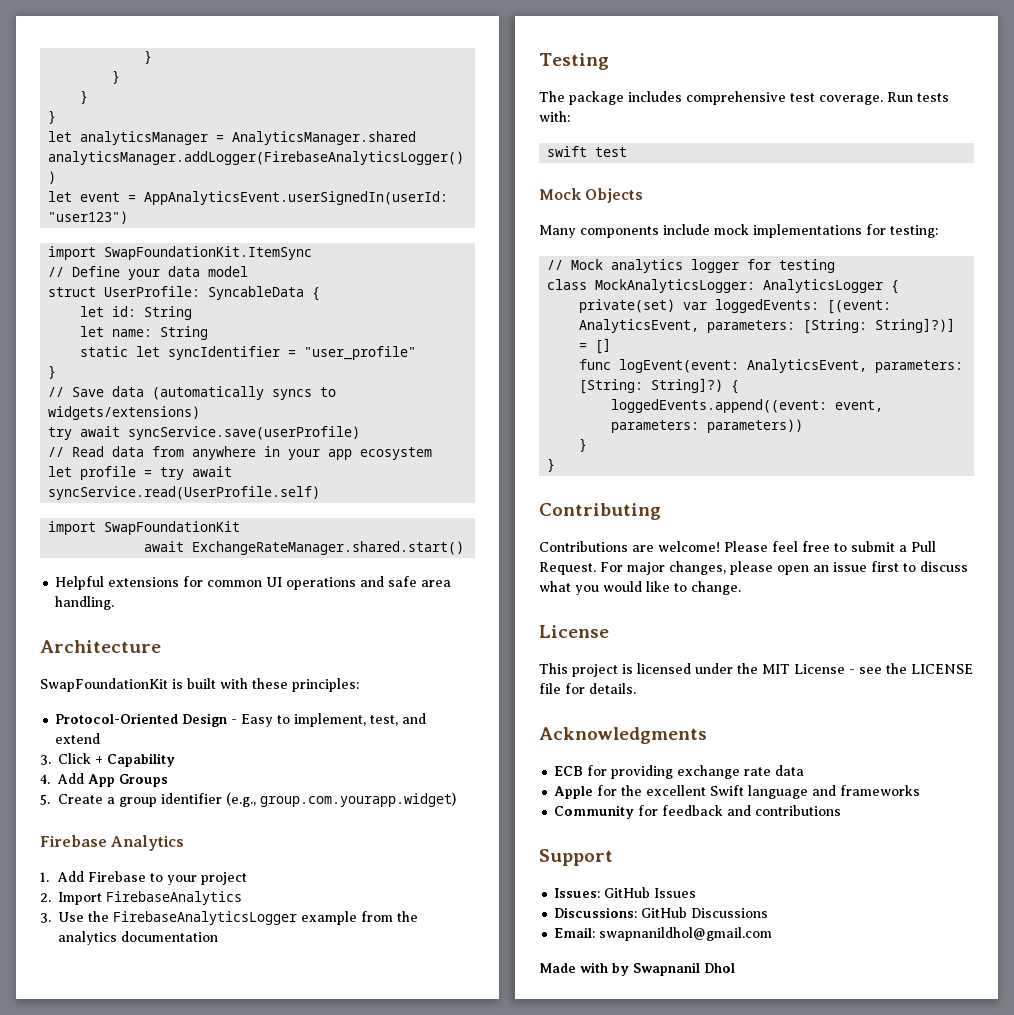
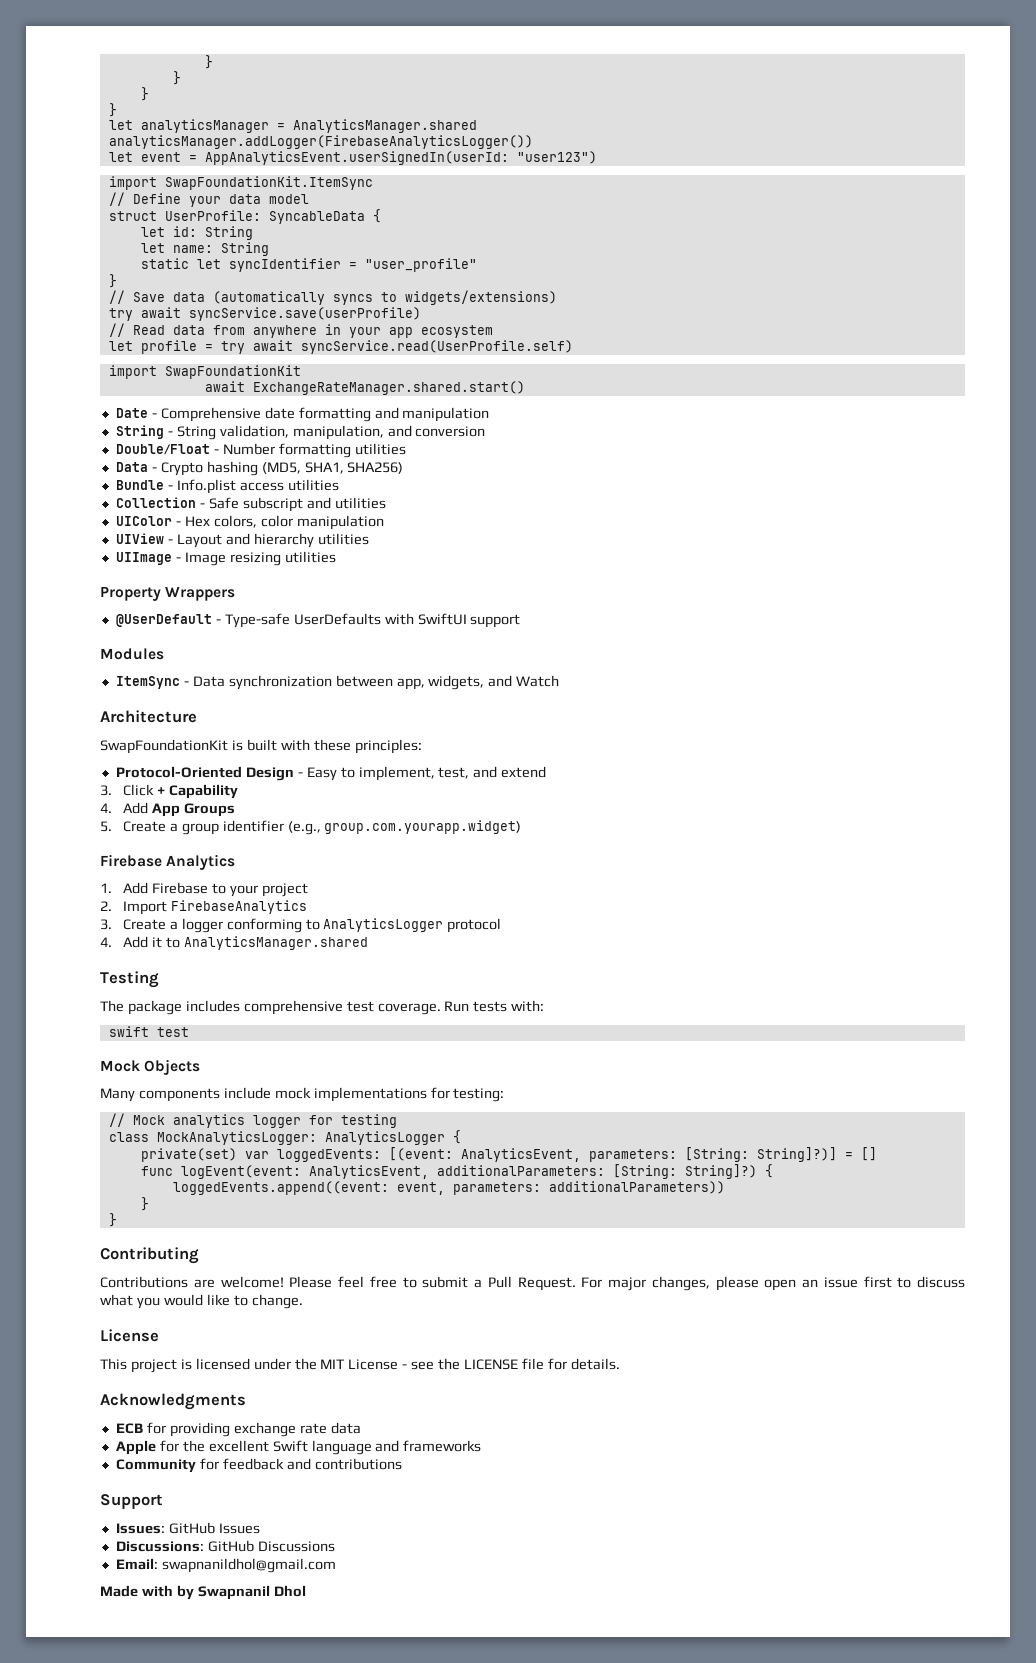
- Helpful extensions for common UI operations and safe area handling.
+ Date - Comprehensive date formatting and manipulation
+ String - String validation, manipulation, and conversion
+ Double/Float - Number formatting utilities
+ Data - Crypto hashing (MD5, SHA1, SHA256)
+ Bundle - Info.plist access utilities
+ Collection - Safe subscript and utilities
+ UIColor - Hex colors, color manipulation
+ UIView - Layout and hierarchy utilities
+ UIImage - Image resizing utilities
+ Property Wrappers
+ @UserDefault - Type-safe UserDefaults with SwiftUI support
+ Modules
+ ItemSync - Data synchronization between app, widgets, and Watch
- 3. Use the FirebaseAnalyticsLogger example from the analytics documentation
+ 3. Create a logger conforming to AnalyticsLogger protocol
+ 4. Add it to AnalyticsManager.shared
- func logEvent(event: AnalyticsEvent, parameters: [String: String]?)
+ func logEvent(event: AnalyticsEvent, additionalParameters: [String: String]?)
- loggedEvents.append((event: event, parameters: parameters))
+ loggedEvents.append((event: event, parameters: additionalParameters))

